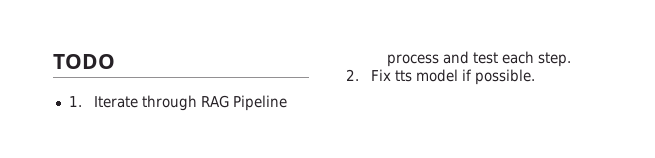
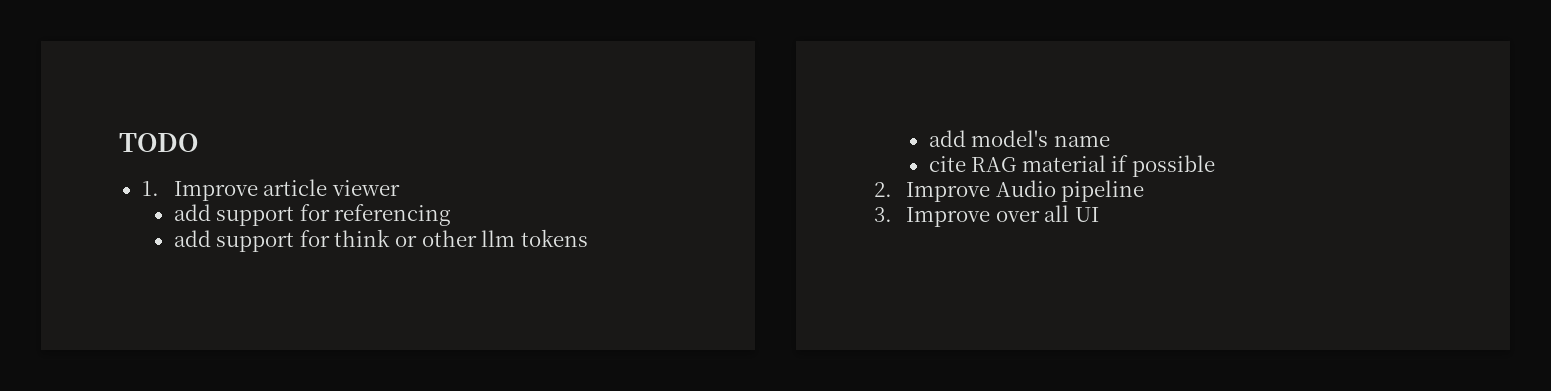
- 1. Iterate through RAG Pipeline process and test each step.
- 2. Fix tts model if possible.
+ 1. Improve article viewer
+ add support for referencing
+ add support for think or other llm tokens
+ add model's name
+ cite RAG material if possible
+ 2. Improve Audio pipeline
+ 3. Improve over all UI

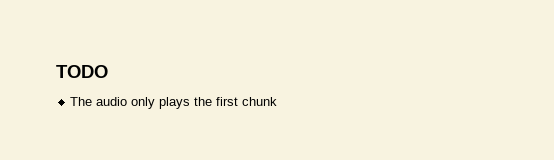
- 1. Improve article viewer
- add support for referencing
- add support for think or other llm tokens
- add model's name
- cite RAG material if possible
- 2. Improve Audio pipeline
- 3. Improve over all UI
+ The audio only plays the first chunk

